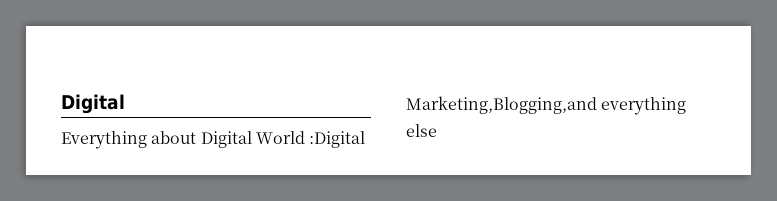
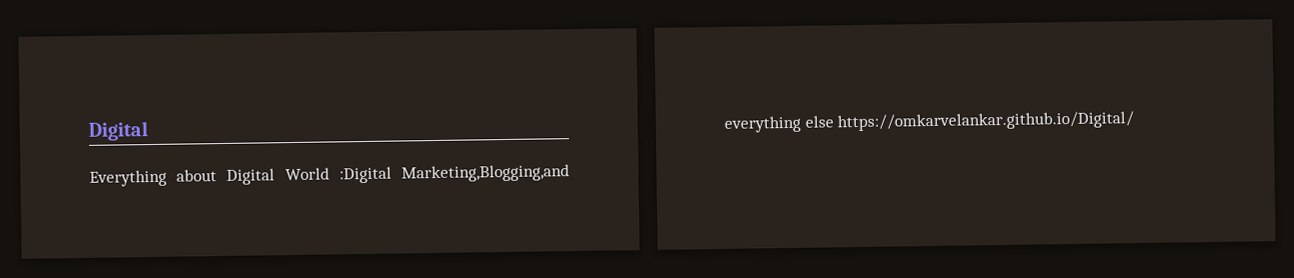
- Everything about Digital World :Digital Marketing,Blogging,and everything else
+ Everything about Digital World :Digital Marketing,Blogging,and everything else https://omkarvelankar.github.io/Digital/

